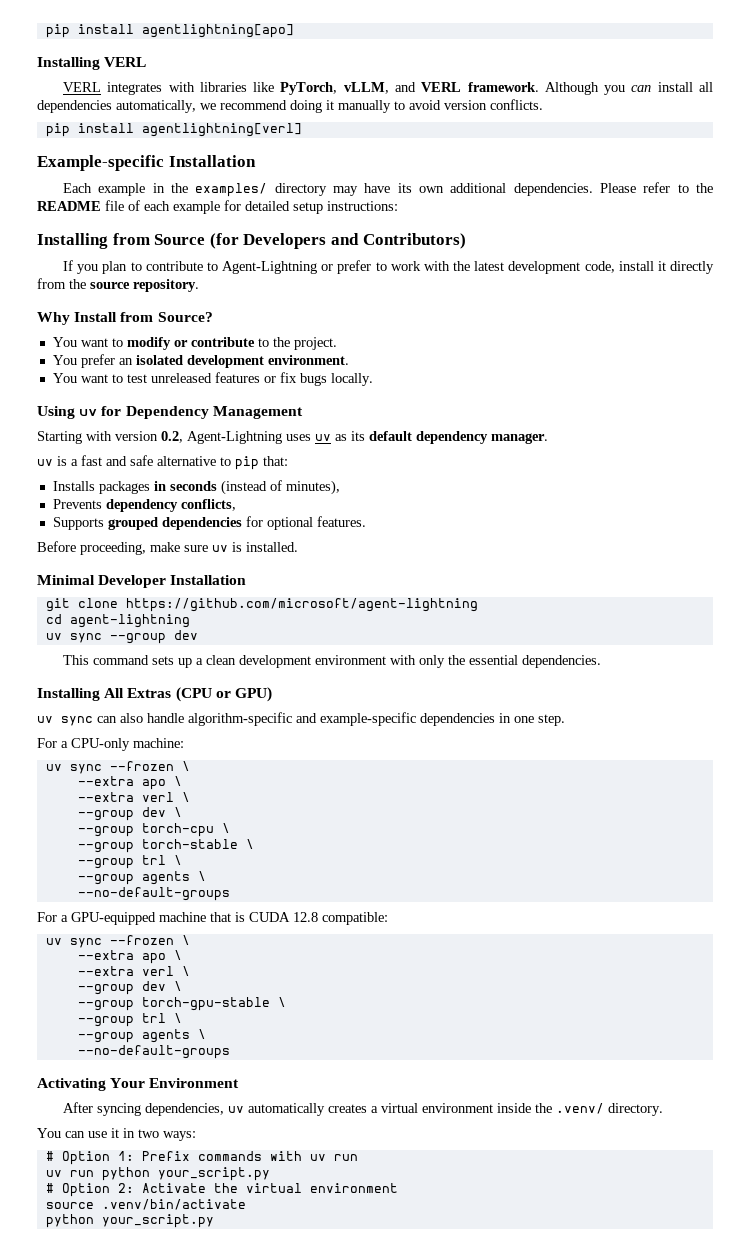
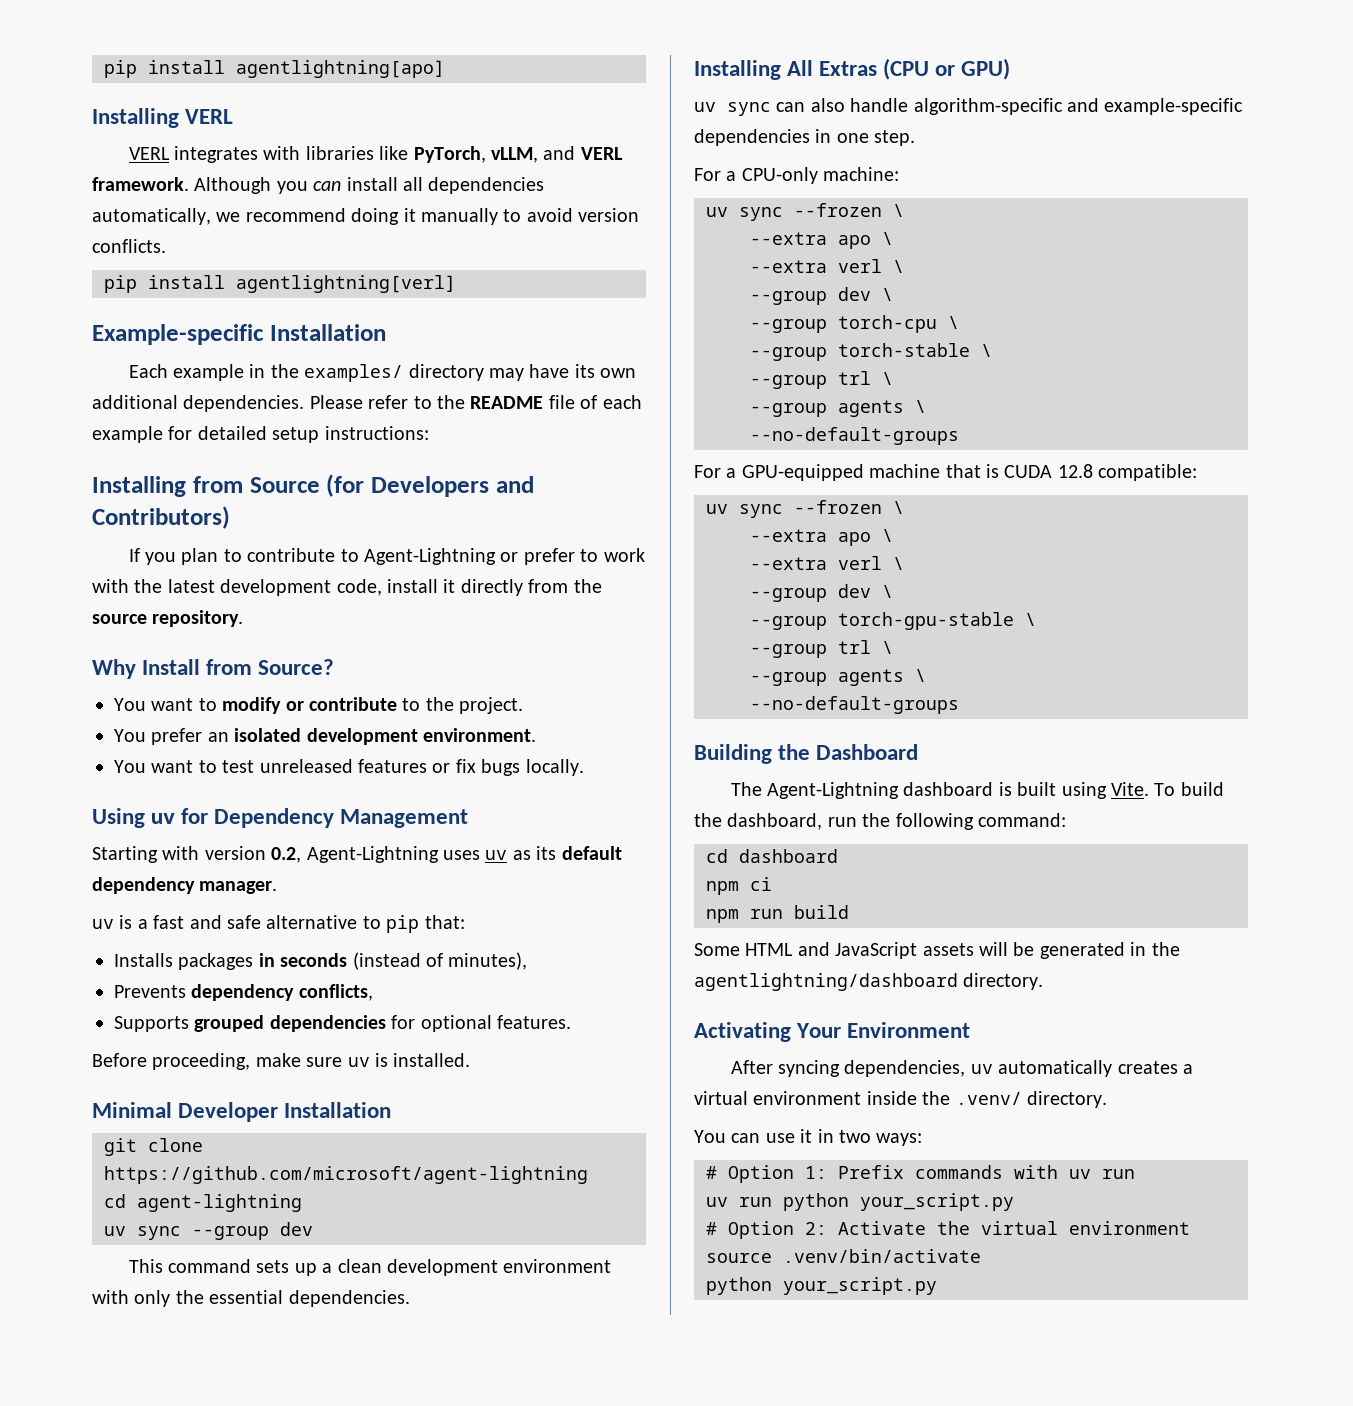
+ Building the Dashboard
+ The Agent-Lightning dashboard is built using Vite. To build the dashboard, run the following command:
+ cd dashboard
+ npm ci
+ npm run build
+ Some HTML and JavaScript assets will be generated in the agentlightning/dashboard directory.

